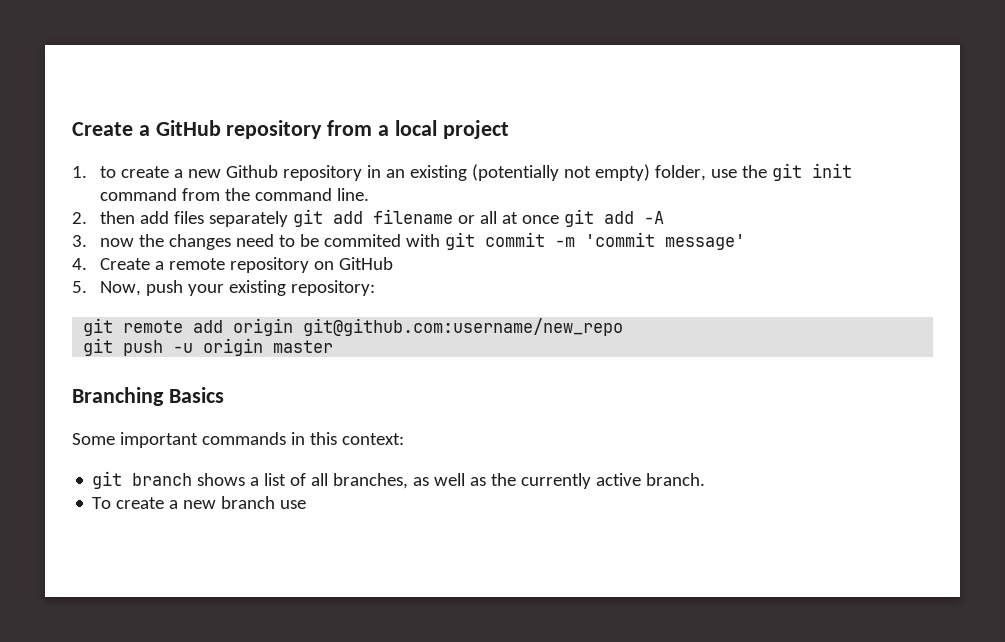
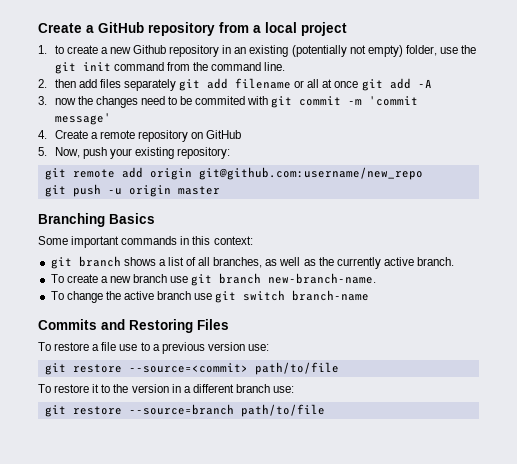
- To create a new branch use
+ To create a new branch use git branch new-branch-name.
+ To change the active branch use git switch branch-name
+ Commits and Restoring Files
+ To restore a file use to a previous version use:
+ git restore --source=<commit> path/to/file
+ To restore it to the version in a different branch use:
+ git restore --source=branch path/to/file

